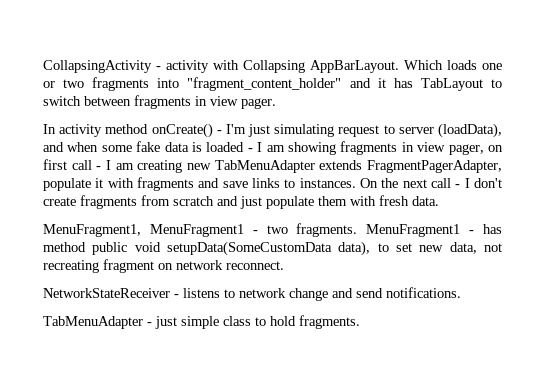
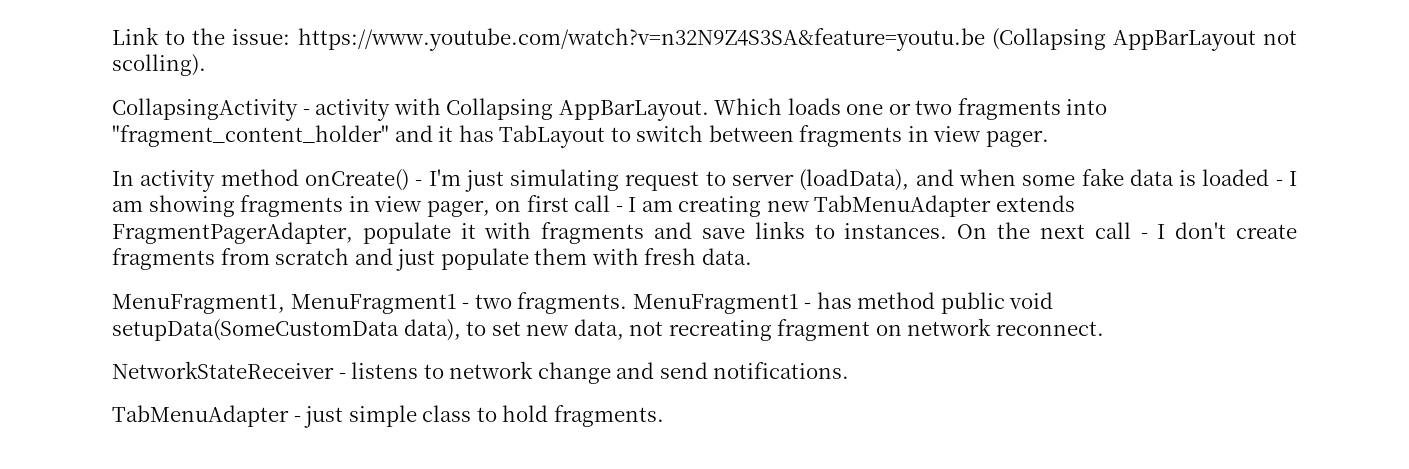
+ Link to the issue: https://www.youtube.com/watch?v=n32N9Z4S3SA&feature=youtu.be (Collapsing AppBarLayout not scolling).

